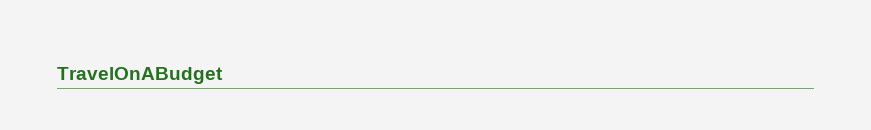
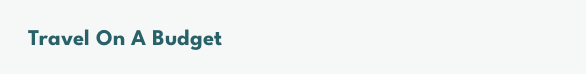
- TravelOnABudget
+ Travel On A Budget

